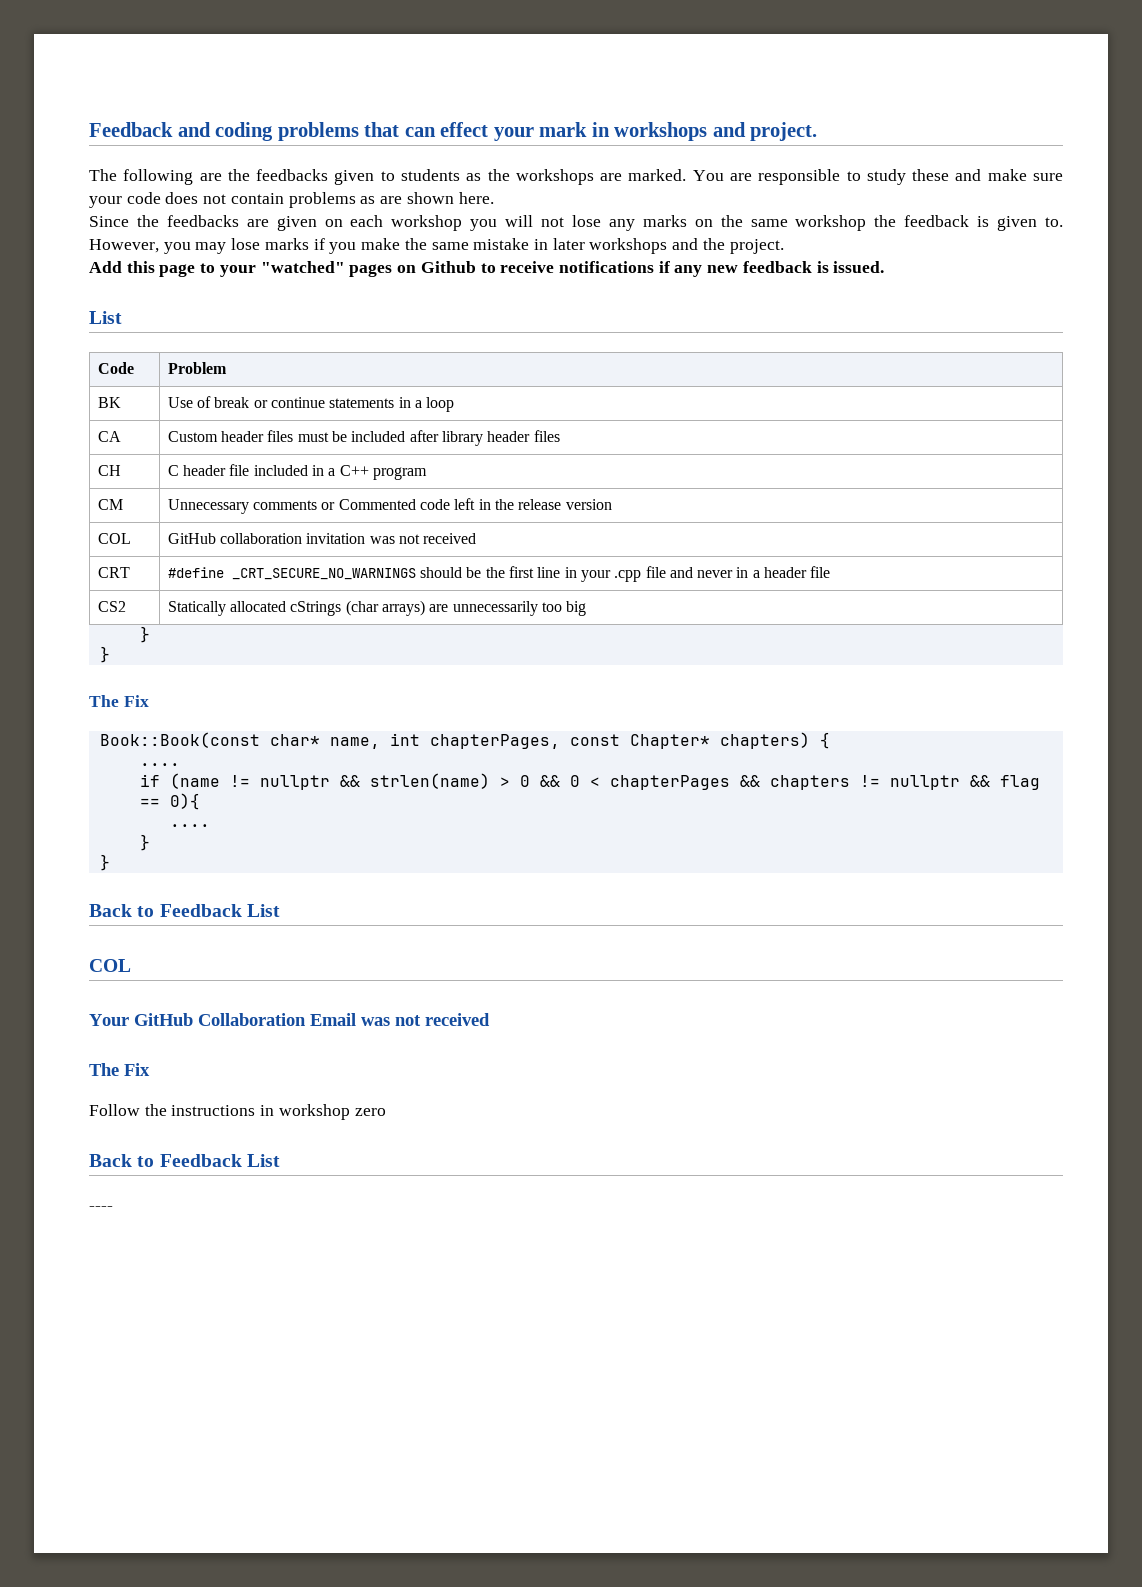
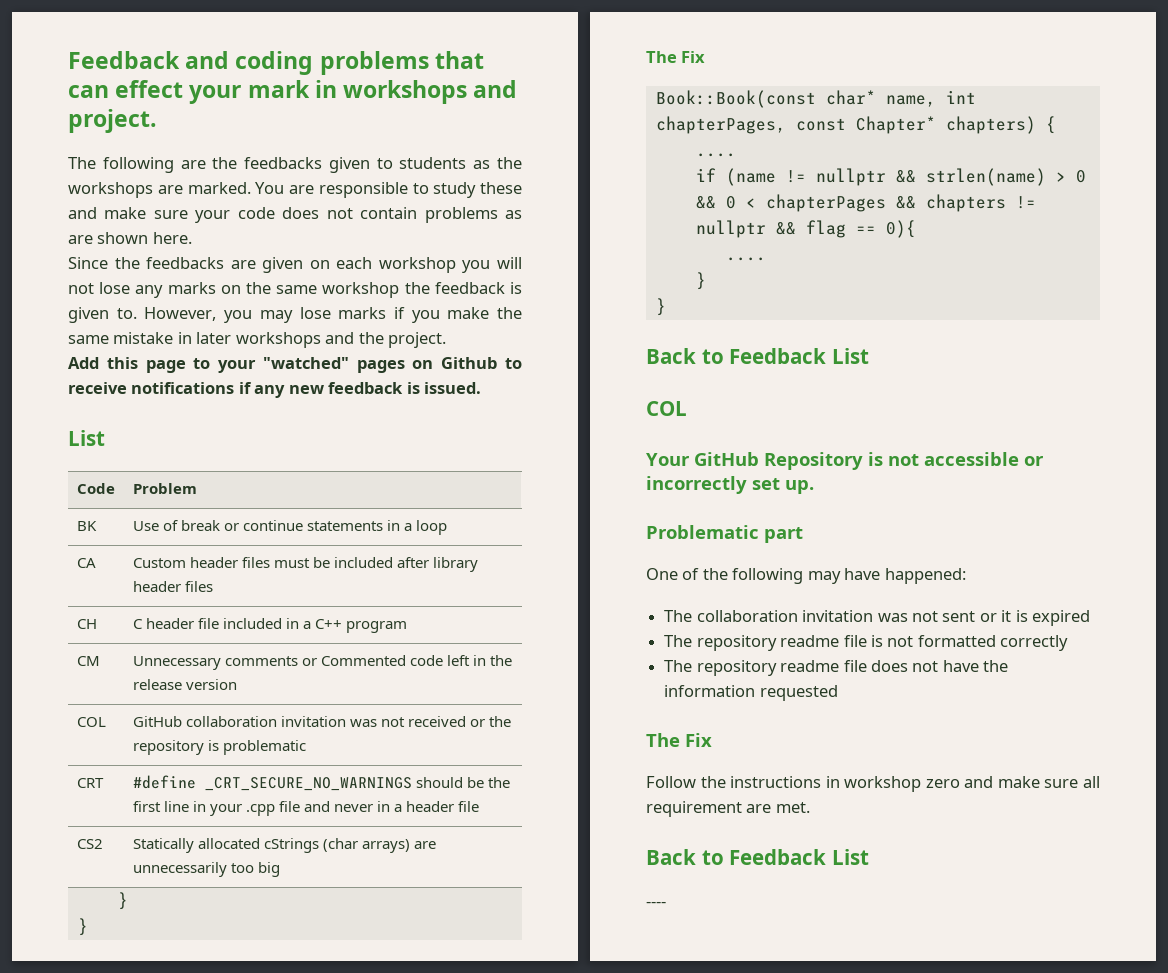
- COL | GitHub collaboration invitation was not received
+ COL | GitHub collaboration invitation was not received or the repository is problematic
- Your GitHub Collaboration Email was not received
+ Your GitHub Repository is not accessible or incorrectly set up.
+ Problematic part
+ One of the following may have happened:
+ The collaboration invitation was not sent or it is expired
+ The repository readme file is not formatted correctly
+ The repository readme file does not have the information requested
- Follow the instructions in workshop zero
+ Follow the instructions in workshop zero and make sure all requirement are met.

